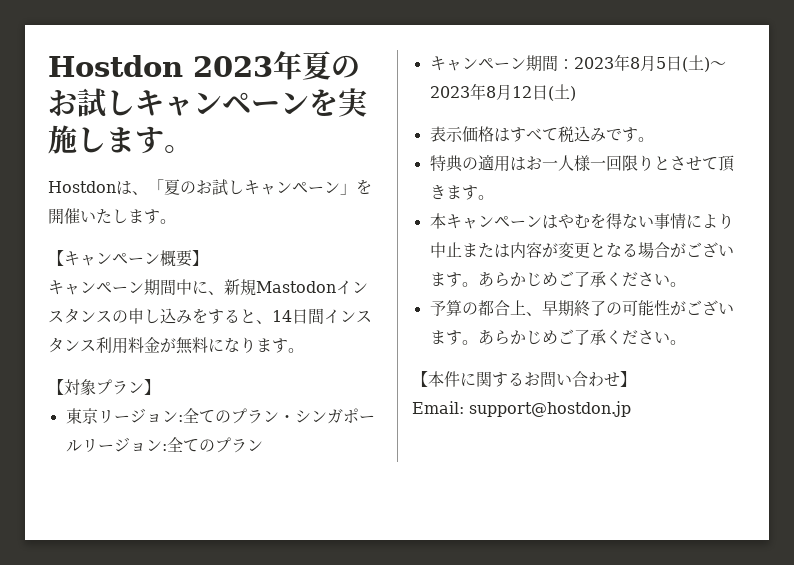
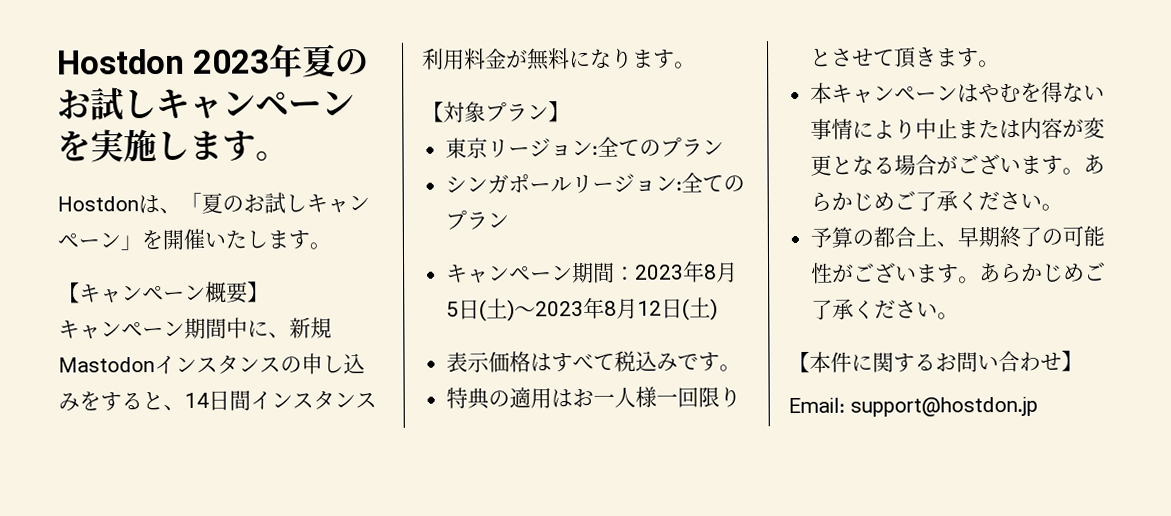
- 東京リージョン:全てのプラン・シンガポールリージョン:全てのプラン
+ 東京リージョン:全てのプラン
+ シンガポールリージョン:全てのプラン

